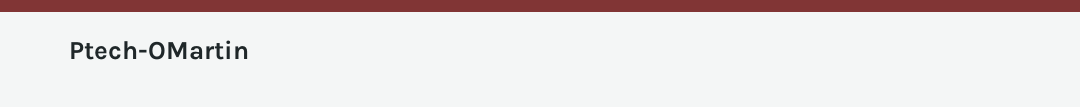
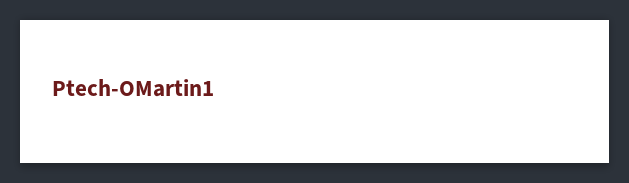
- Ptech-OMartin
+ Ptech-OMartin1

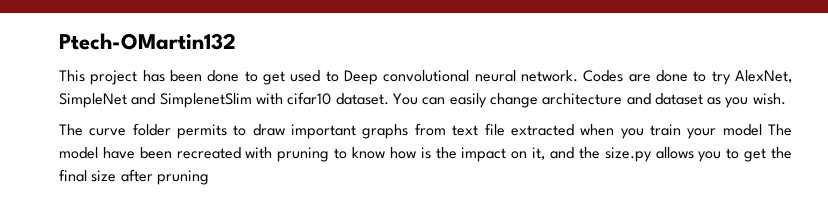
- Ptech-OMartin1
+ Ptech-OMartin132
+ This project has been done to get used to Deep convolutional neural network. Codes are done to try AlexNet, SimpleNet and SimplenetSlim with cifar10 dataset. You can easily change architecture and dataset as you wish.
+ The curve folder permits to draw important graphs from text file extracted when you train your model The model have been recreated with pruning to know how is the impact on it, and the size.py allows you to get the final size after pruning

